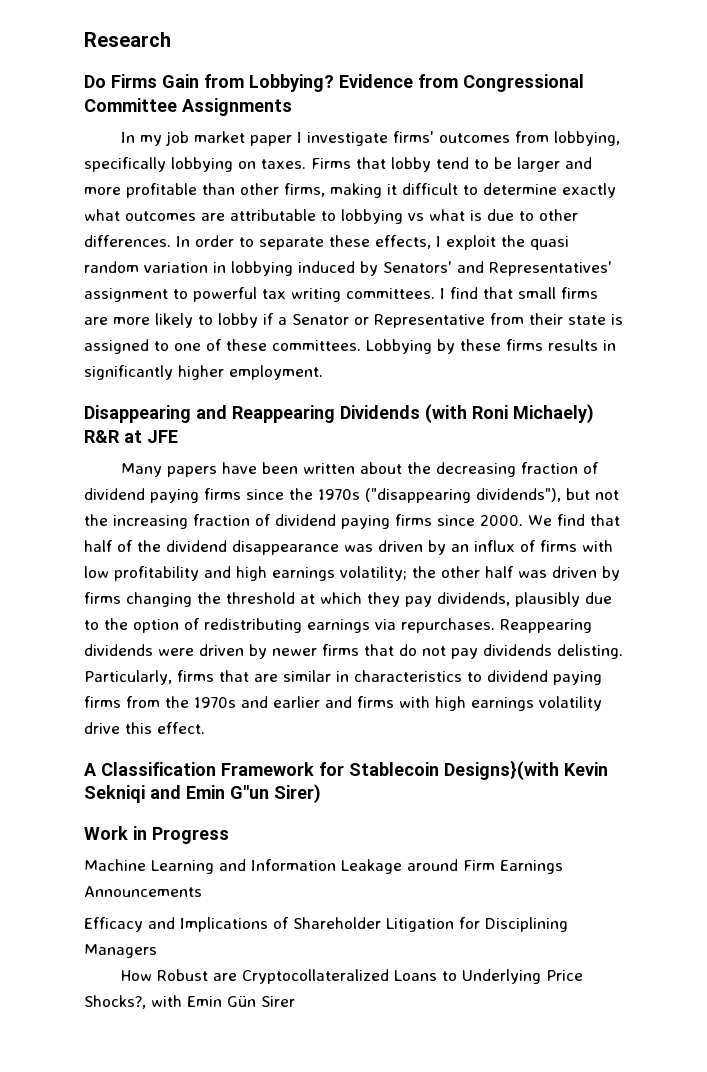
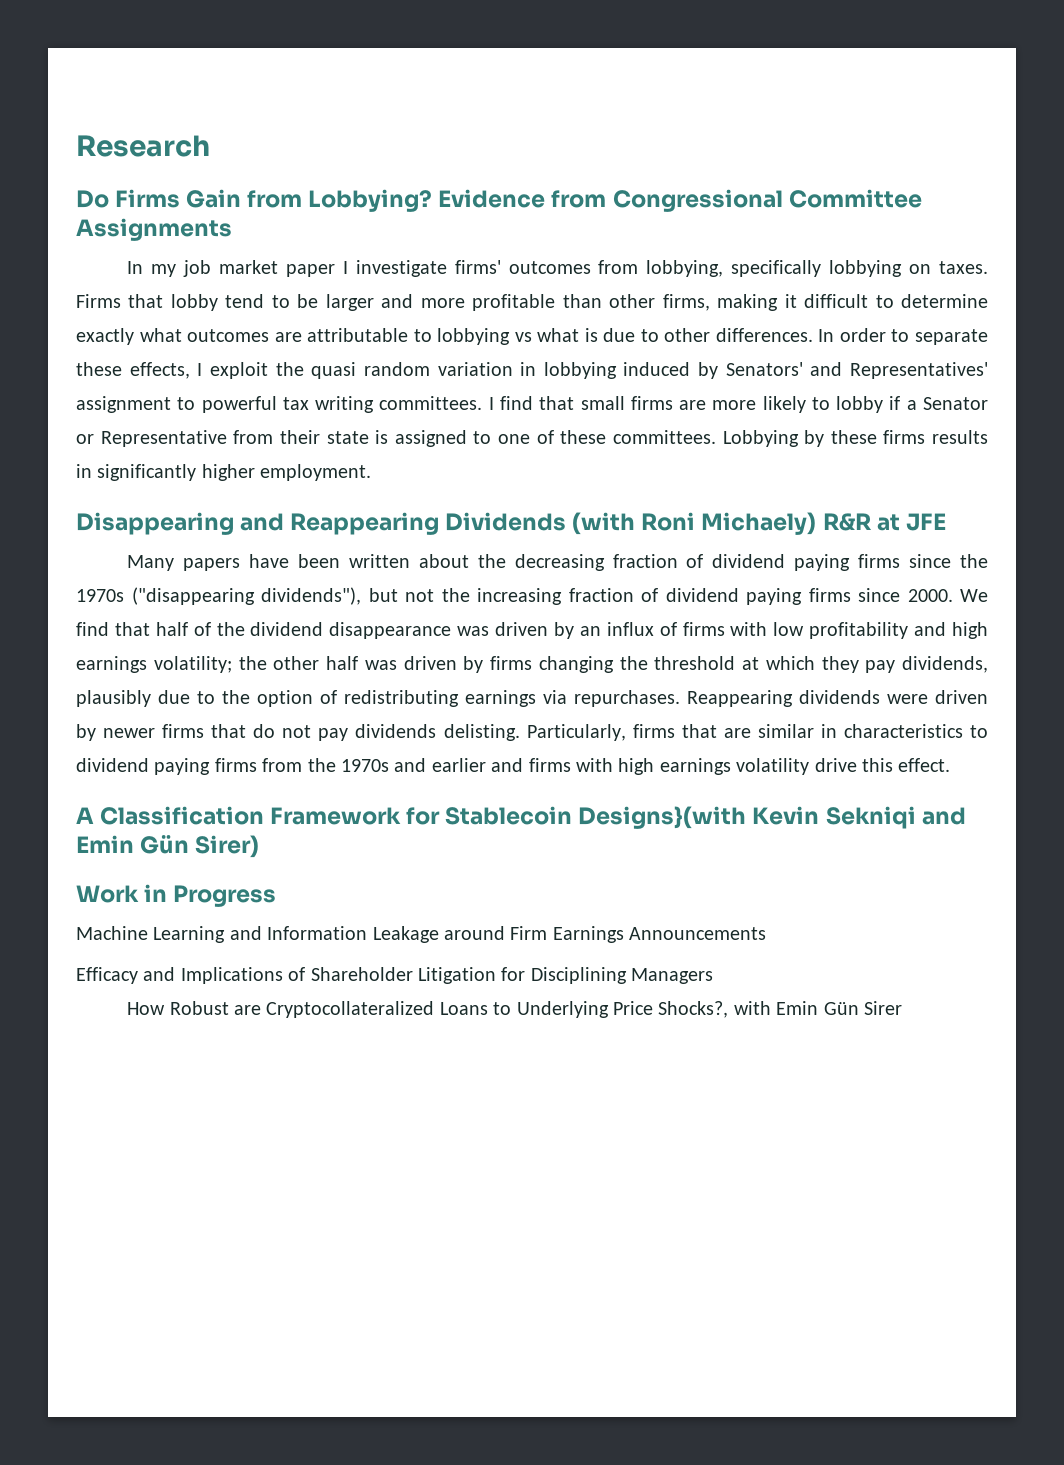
- A Classification Framework for Stablecoin Designs}(with Kevin Sekniqi and Emin G"un Sirer)
+ A Classification Framework for Stablecoin Designs}(with Kevin Sekniqi and Emin Gün Sirer)

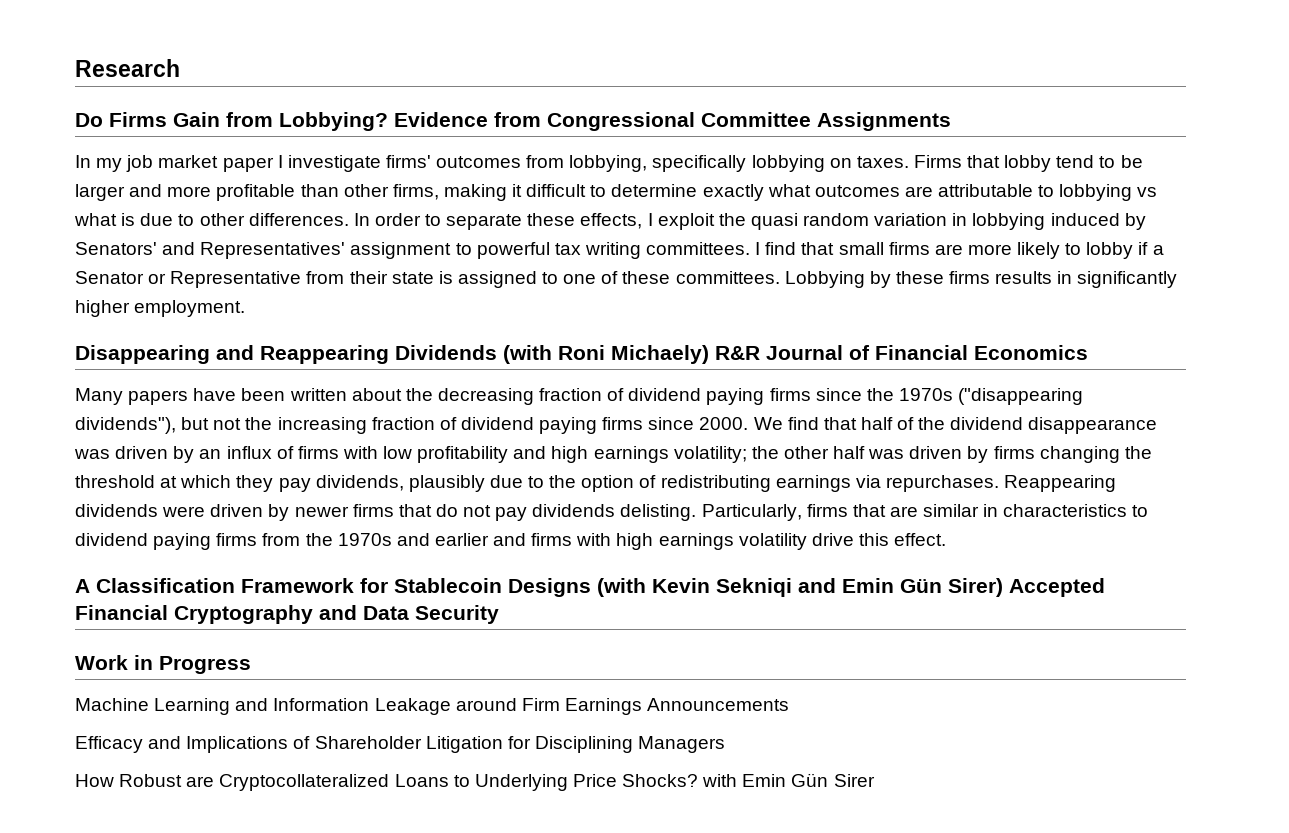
- Disappearing and Reappearing Dividends (with Roni Michaely) R&R at JFE
+ Disappearing and Reappearing Dividends (with Roni Michaely) R&R Journal of Financial Economics
- A Classification Framework for Stablecoin Designs}(with Kevin Sekniqi and Emin Gün Sirer)
+ A Classification Framework for Stablecoin Designs (with Kevin Sekniqi and Emin Gün Sirer) Accepted Financial Cryptography and Data Security
- How Robust are Cryptocollateralized Loans to Underlying Price Shocks?, with Emin Gün Sirer
+ How Robust are Cryptocollateralized Loans to Underlying Price Shocks? with Emin Gün Sirer

